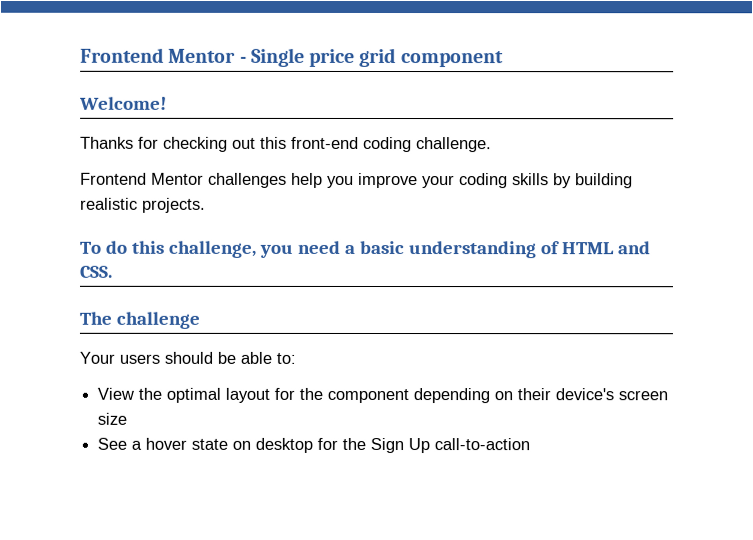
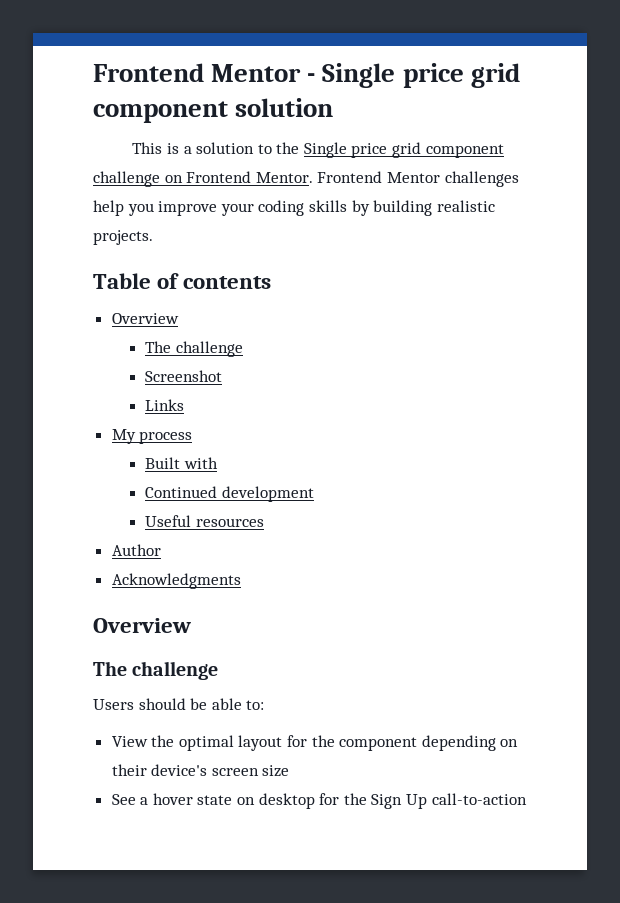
- Frontend Mentor - Single price grid component
- Welcome!
- Thanks for checking out this front-end coding challenge.
- Frontend Mentor challenges help you improve your coding skills by building realistic projects.
+ Frontend Mentor - Single price grid component solution
+ This is a solution to the Single price grid component challenge on Frontend Mentor. Frontend Mentor challenges help you improve your coding skills by building realistic projects.
- To do this challenge, you need a basic understanding of HTML and CSS.
+ Table of contents
+ Overview
  The challenge
- Your users should be able to:
+ Screenshot
+ Links
+ My process
+ Built with
+ Continued development
+ Useful resources
+ Author
+ Acknowledgments
+ Overview
+ The challenge
+ Users should be able to:

